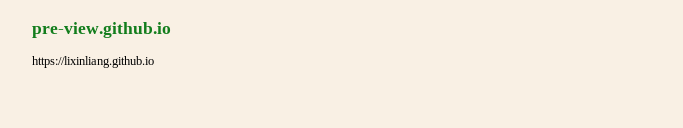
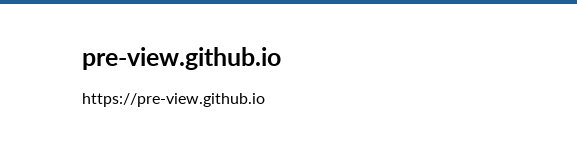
- https://lixinliang.github.io
+ https://pre-view.github.io

